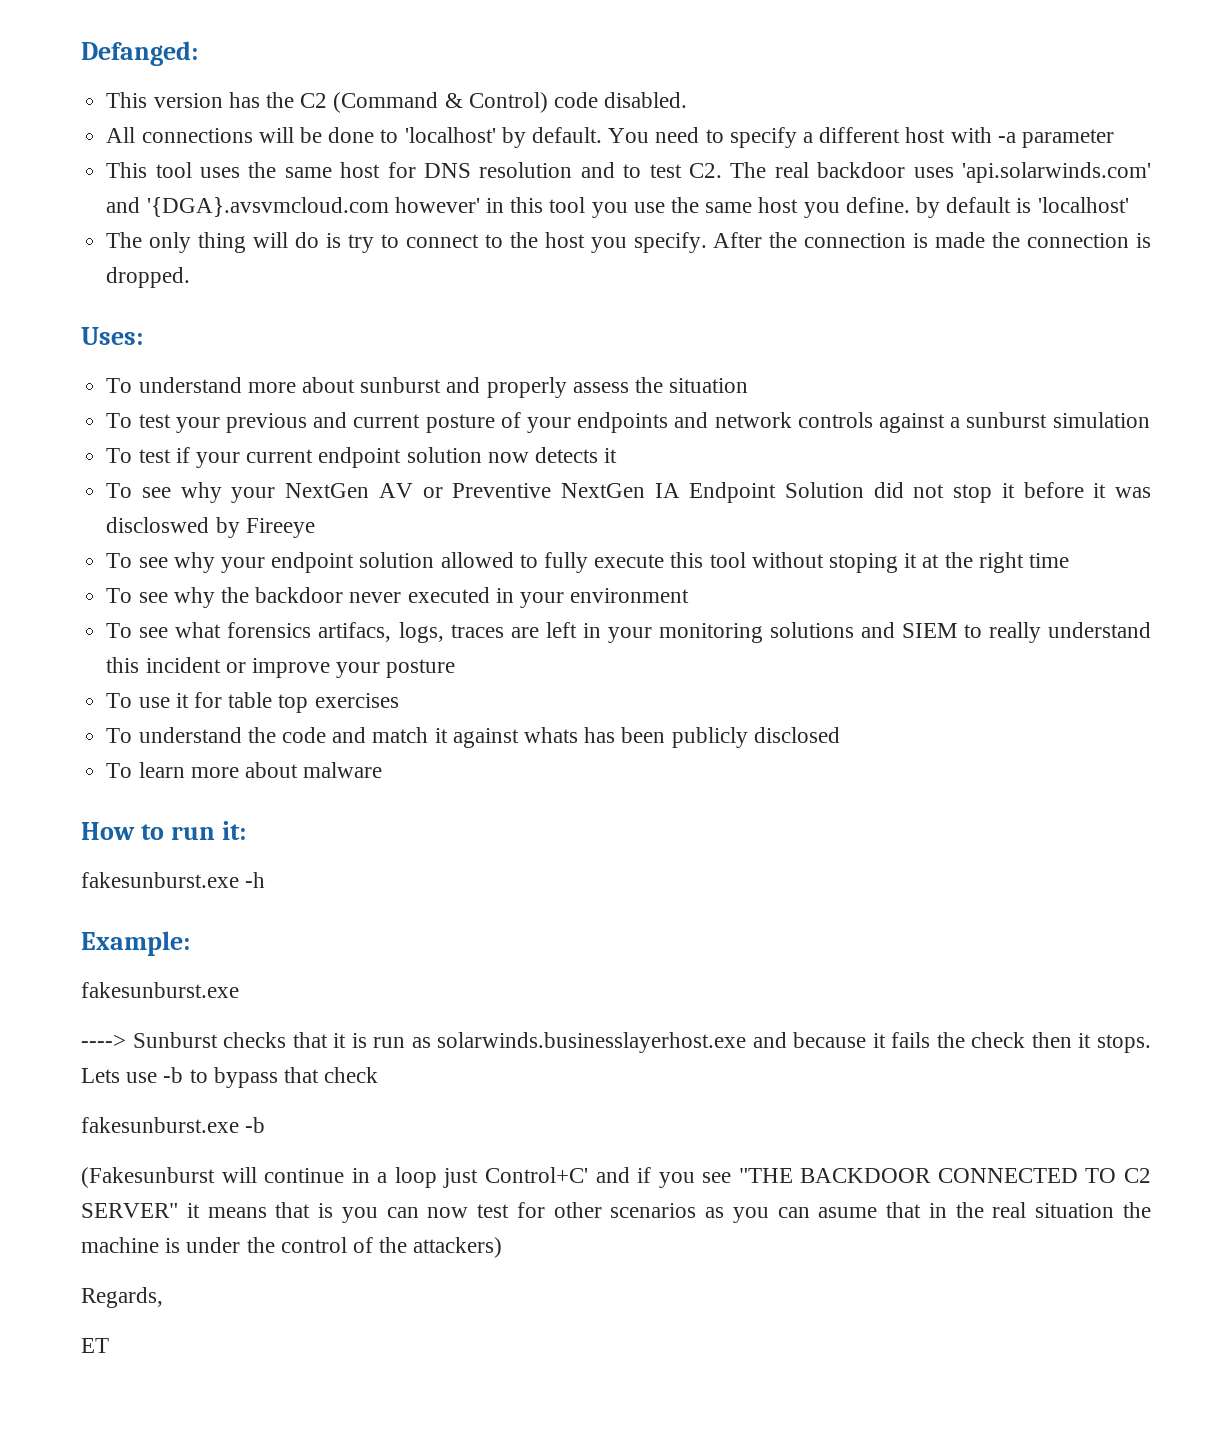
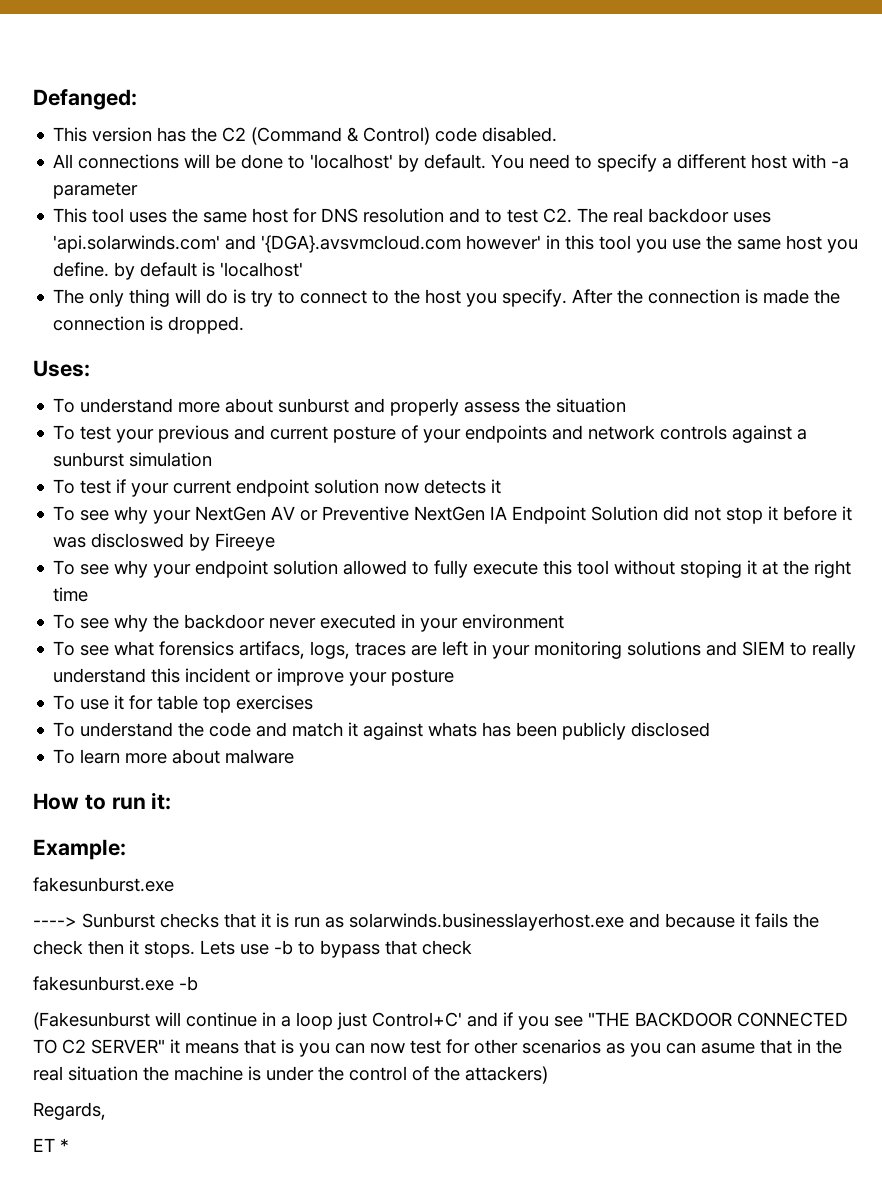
- fakesunburst.exe -h
- ET
+ ET *

